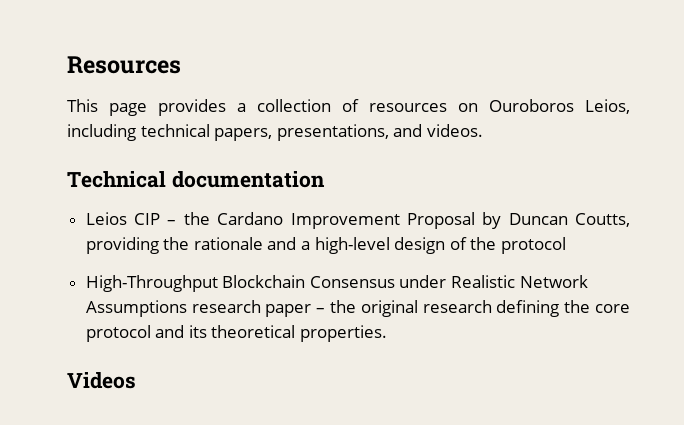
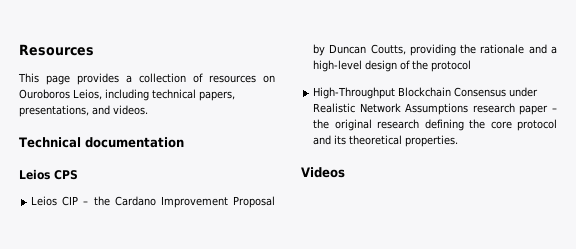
+ Leios CPS

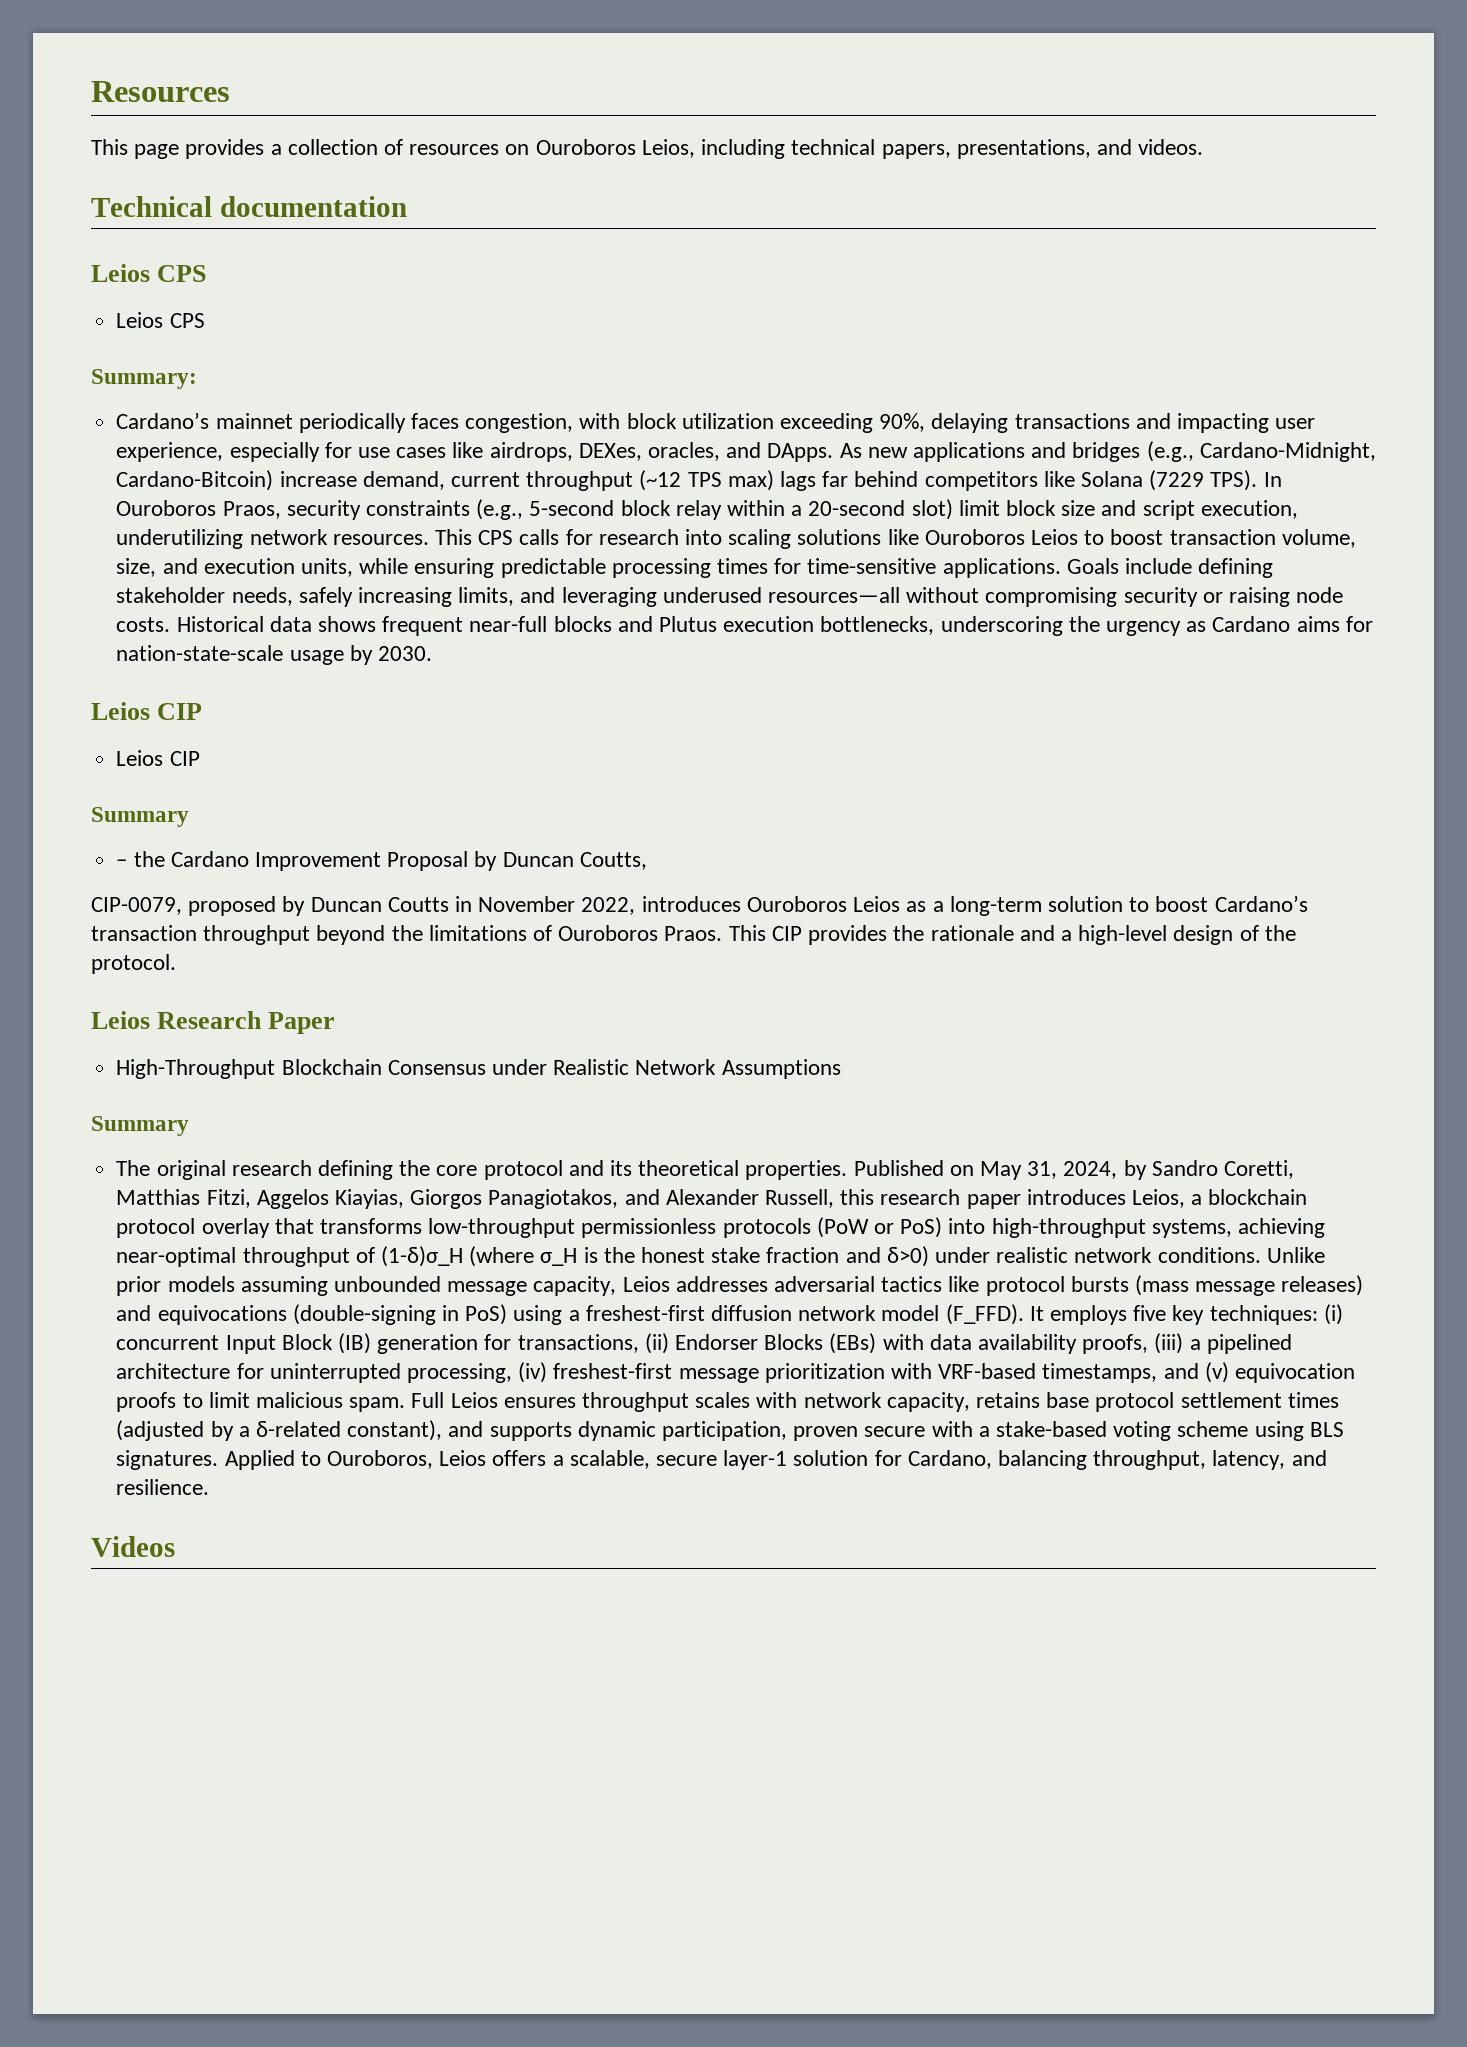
  Technical documentation
  Leios CPS
- Leios CIP – the Cardano Improvement Proposal by Duncan Coutts, providing the rationale and a high-level design of the protocol
+ Leios CPS
+ Summary:
+ Cardano’s mainnet periodically faces congestion, with block utilization exceeding 90%, delaying transactions and impacting user experience, especially for use cases like airdrops, DEXes, oracles, and DApps. As new applications and bridges (e.g., Cardano-Midnight, Cardano-Bitcoin) increase demand, current throughput (~12 TPS max) lags far behind competitors like Solana (7229 TPS). In Ouroboros Praos, security constraints (e.g., 5-second block relay within a 20-second slot) limit block size and script execution, underutilizing network resources. This CPS calls for research into scaling solutions like Ouroboros Leios to boost transaction volume, size, and execution units, while ensuring predictable processing times for time-sensitive applications. Goals include defining stakeholder needs, safely increasing limits, and leveraging underused resources—all without compromising security or raising node costs. Historical data shows frequent near-full blocks and Plutus execution bottlenecks, underscoring the urgency as Cardano aims for nation-state-scale usage by 2030.
+ Leios CIP
+ Leios CIP
+ Summary
+ – the Cardano Improvement Proposal by Duncan Coutts,
+ CIP-0079, proposed by Duncan Coutts in November 2022, introduces Ouroboros Leios as a long-term solution to boost Cardano’s transaction throughput beyond the limitations of Ouroboros Praos. This CIP provides the rationale and a high-level design of the protocol.
+ Leios Research Paper
- High-Throughput Blockchain Consensus under Realistic Network Assumptions research paper – the original research defining the core protocol and its theoretical properties.
+ High-Throughput Blockchain Consensus under Realistic Network Assumptions
+ Summary
+ The original research defining the core protocol and its theoretical properties. Published on May 31, 2024, by Sandro Coretti, Matthias Fitzi, Aggelos Kiayias, Giorgos Panagiotakos, and Alexander Russell, this research paper introduces Leios, a blockchain protocol overlay that transforms low-throughput permissionless protocols (PoW or PoS) into high-throughput systems, achieving near-optimal throughput of (1-δ)σ_H (where σ_H is the honest stake fraction and δ>0) under realistic network conditions. Unlike prior models assuming unbounded message capacity, Leios addresses adversarial tactics like protocol bursts (mass message releases) and equivocations (double-signing in PoS) using a freshest-first diffusion network model (F_FFD). It employs five key techniques: (i) concurrent Input Block (IB) generation for transactions, (ii) Endorser Blocks (EBs) with data availability proofs, (iii) a pipelined architecture for uninterrupted processing, (iv) freshest-first message prioritization with VRF-based timestamps, and (v) equivocation proofs to limit malicious spam. Full Leios ensures throughput scales with network capacity, retains base protocol settlement times (adjusted by a δ-related constant), and supports dynamic participation, proven secure with a stake-based voting scheme using BLS signatures. Applied to Ouroboros, Leios offers a scalable, secure layer-1 solution for Cardano, balancing throughput, latency, and resilience.

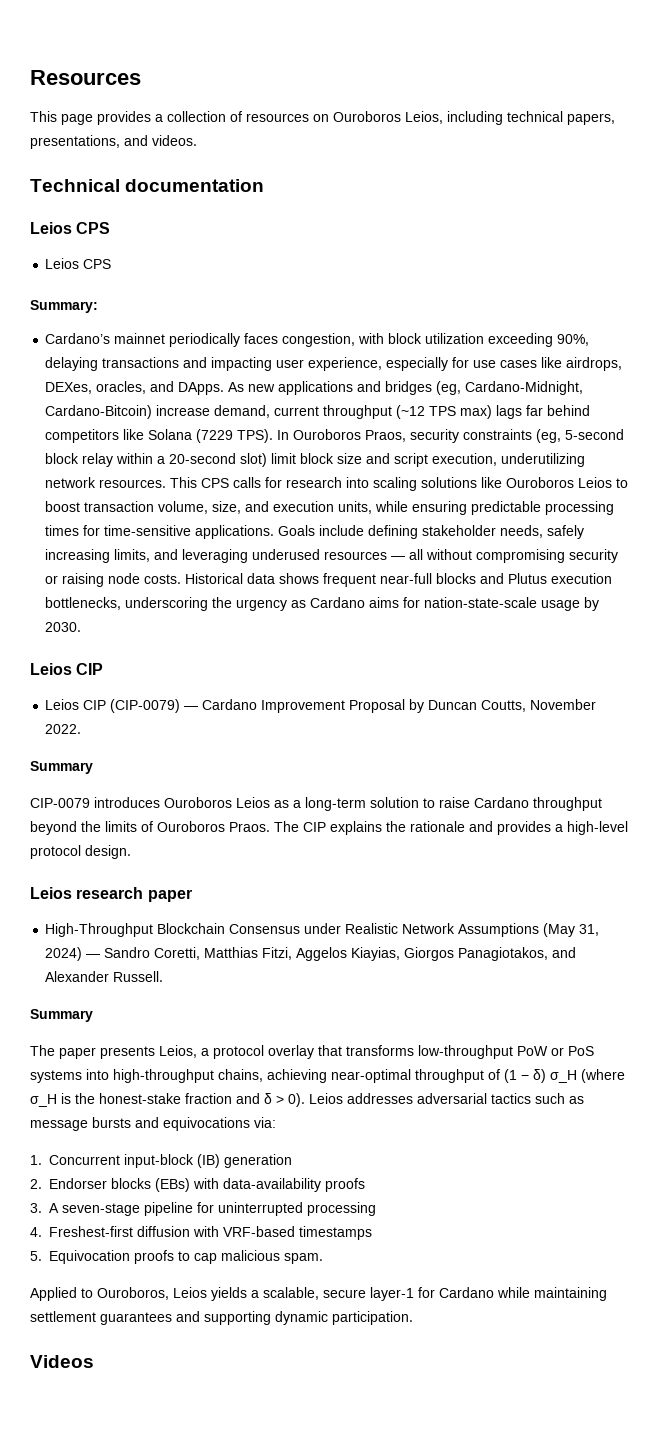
- As new applications and bridges (e.g., Cardano-Midnight, Cardano-Bitcoin) increase demand, current throughput (~12 TPS max) lags far behind competitors like Solana (7229 TPS).
+ As new applications and bridges (eg, Cardano-Midnight, Cardano-Bitcoin) increase demand, current throughput (~12 TPS max) lags far behind competitors like Solana (7229 TPS).
- In Ouroboros Praos, security constraints (e.g., 5-second block relay within a 20-second slot) limit block size and script execution, underutilizing network resources.
+ In Ouroboros Praos, security constraints (eg, 5-second block relay within a 20-second slot) limit block size and script execution, underutilizing network resources.
- Goals include defining stakeholder needs, safely increasing limits, and leveraging underused resources—all without compromising security or raising node costs.
+ Goals include defining stakeholder needs, safely increasing limits, and leveraging underused resources — all without compromising security or raising node costs.
  Historical data shows frequent near-full blocks and Plutus execution bottlenecks, underscoring the urgency as Cardano aims for nation-state-scale usage by 2030.
  Leios CIP
- Leios CIP
+ Leios CIP (CIP-0079) — Cardano Improvement Proposal by Duncan Coutts, November 2022.
  Summary
- – the Cardano Improvement Proposal by Duncan Coutts,
- CIP-0079, proposed by Duncan Coutts in November 2022, introduces Ouroboros Leios as a long-term solution to boost Cardano’s transaction throughput beyond the limitations of Ouroboros Praos.
+ CIP-0079 introduces Ouroboros Leios as a long-term solution to raise Cardano throughput beyond the limits of Ouroboros Praos.
- This CIP provides the rationale and a high-level design of the protocol.
- Leios Research Paper
+ The CIP explains the rationale and provides a high-level protocol design.
+ Leios research paper
- High-Throughput Blockchain Consensus under Realistic Network Assumptions
+ High-Throughput Blockchain Consensus under Realistic Network Assumptions (May 31, 2024) — Sandro Coretti, Matthias Fitzi, Aggelos Kiayias, Giorgos Panagiotakos, and Alexander Russell.
  Summary
- The original research defining the core protocol and its theoretical properties. Published on May 31, 2024, by Sandro Coretti, Matthias Fitzi, Aggelos Kiayias, Giorgos Panagiotakos, and Alexander Russell, this research paper introduces Leios, a blockchain protocol overlay that transforms low-throughput permissionless protocols (PoW or PoS) into high-throughput systems, achieving near-optimal throughput of (1-δ)σ_H (where σ_H is the honest stake fraction and δ>0) under realistic network conditions. Unlike prior models assuming unbounded message capacity, Leios addresses adversarial tactics like protocol bursts (mass message releases) and equivocations (double-signing in PoS) using a freshest-first diffusion network model (F_FFD). It employs five key techniques: (i) concurrent Input Block (IB) generation for transactions, (ii) Endorser Blocks (EBs) with data availability proofs, (iii) a pipelined architecture for uninterrupted processing, (iv) freshest-first message prioritization with VRF-based timestamps, and (v) equivocation proofs to limit malicious spam. Full Leios ensures throughput scales with network capacity, retains base protocol settlement times (adjusted by a δ-related constant), and supports dynamic participation, proven secure with a stake-based voting scheme using BLS signatures. Applied to Ouroboros, Leios offers a scalable, secure layer-1 solution for Cardano, balancing throughput, latency, and resilience.
+ The paper presents Leios, a protocol overlay that transforms low-throughput PoW or PoS systems into high-throughput chains, achieving near-optimal throughput of (1 − δ) σ_H (where σ_H is the honest-stake fraction and δ > 0). Leios addresses adversarial tactics such as message bursts and equivocations via:
+ 1. Concurrent input-block (IB) generation
+ 2. Endorser blocks (EBs) with data-availability proofs
+ 3. A seven-stage pipeline for uninterrupted processing
+ 4. Freshest-first diffusion with VRF-based timestamps
+ 5. Equivocation proofs to cap malicious spam.
+ Applied to Ouroboros, Leios yields a scalable, secure layer-1 for Cardano while maintaining settlement guarantees and supporting dynamic participation.

